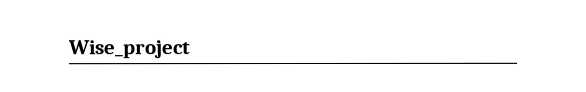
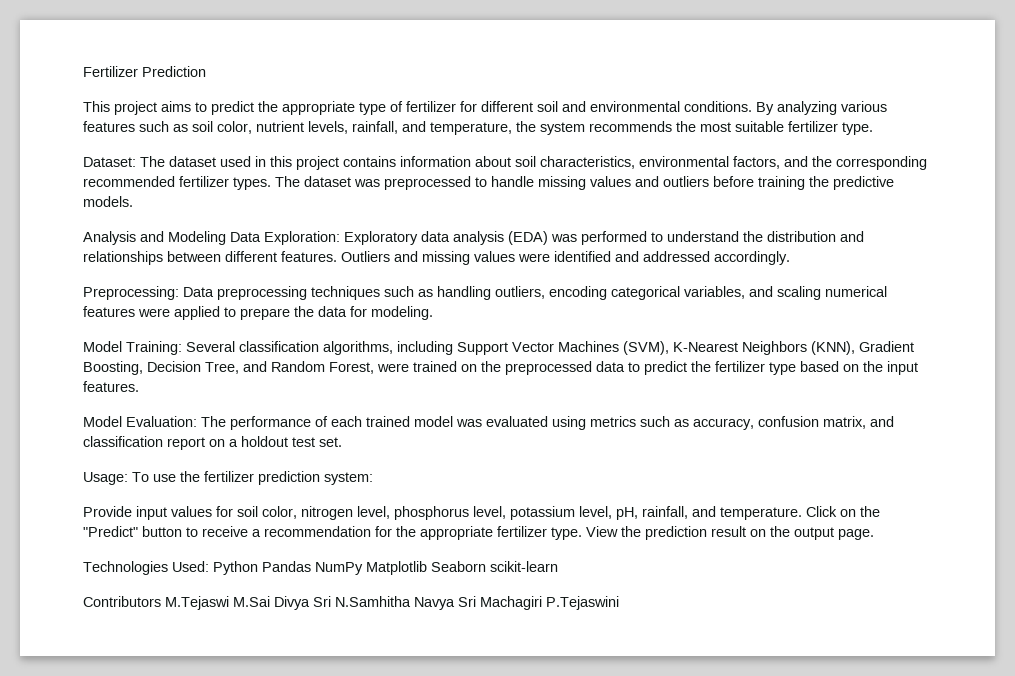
- Wise_project
+ Fertilizer Prediction
+ This project aims to predict the appropriate type of fertilizer for different soil and environmental conditions. By analyzing various features such as soil color, nutrient levels, rainfall, and temperature, the system recommends the most suitable fertilizer type.
+ Dataset: The dataset used in this project contains information about soil characteristics, environmental factors, and the corresponding recommended fertilizer types. The dataset was preprocessed to handle missing values and outliers before training the predictive models.
+ Analysis and Modeling Data Exploration: Exploratory data analysis (EDA) was performed to understand the distribution and relationships between different features. Outliers and missing values were identified and addressed accordingly.
+ Preprocessing: Data preprocessing techniques such as handling outliers, encoding categorical variables, and scaling numerical features were applied to prepare the data for modeling.
+ Model Training: Several classification algorithms, including Support Vector Machines (SVM), K-Nearest Neighbors (KNN), Gradient Boosting, Decision Tree, and Random Forest, were trained on the preprocessed data to predict the fertilizer type based on the input features.
+ Model Evaluation: The performance of each trained model was evaluated using metrics such as accuracy, confusion matrix, and classification report on a holdout test set.
+ Usage: To use the fertilizer prediction system:
+ Provide input values for soil color, nitrogen level, phosphorus level, potassium level, pH, rainfall, and temperature. Click on the "Predict" button to receive a recommendation for the appropriate fertilizer type. View the prediction result on the output page.
+ Technologies Used: Python Pandas NumPy Matplotlib Seaborn scikit-learn
+ Contributors M.Tejaswi M.Sai Divya Sri N.Samhitha Navya Sri Machagiri P.Tejaswini

